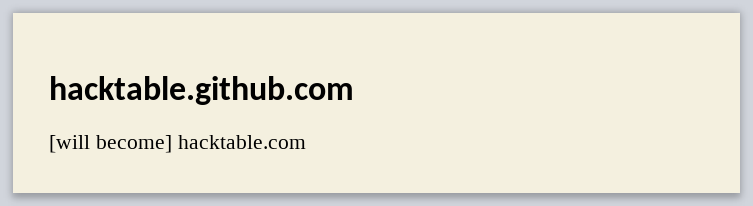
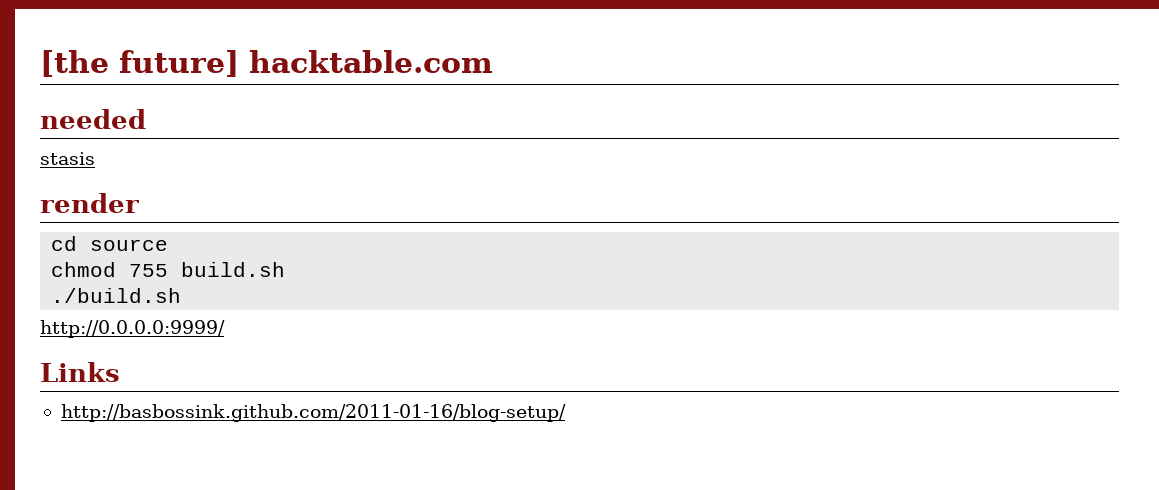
- hacktable.github.com
- [will become] hacktable.com
+ [the future] hacktable.com
+ needed
+ stasis
+ render
+ cd source
+ chmod 755 build.sh
+ ./build.sh
+ http://0.0.0.0:9999/
+ Links
+ http://basbossink.github.com/2011-01-16/blog-setup/

